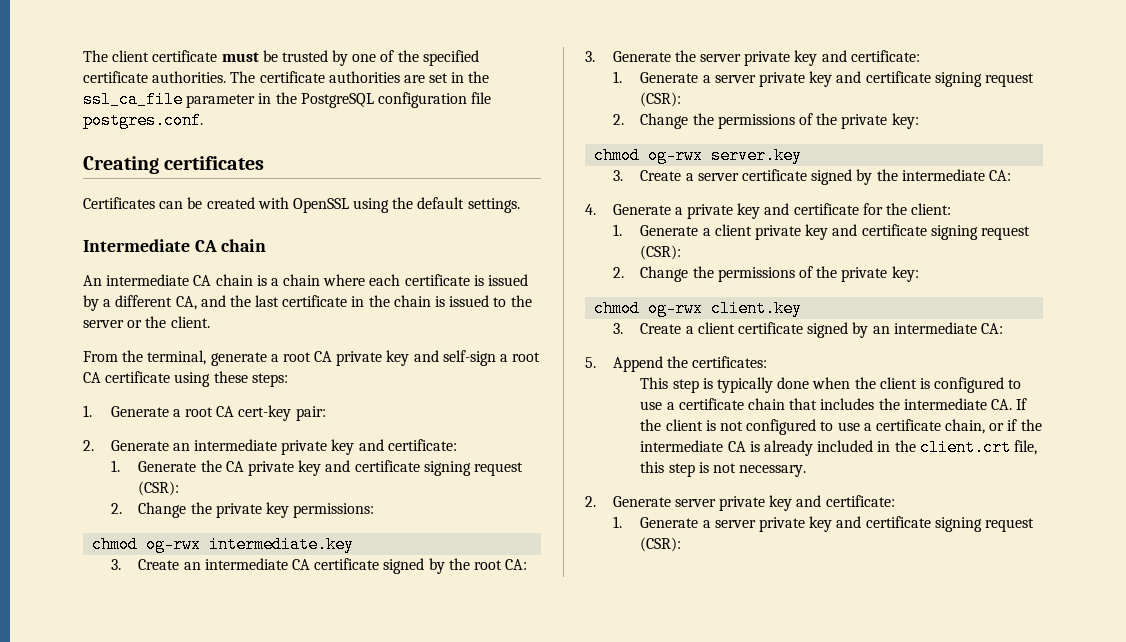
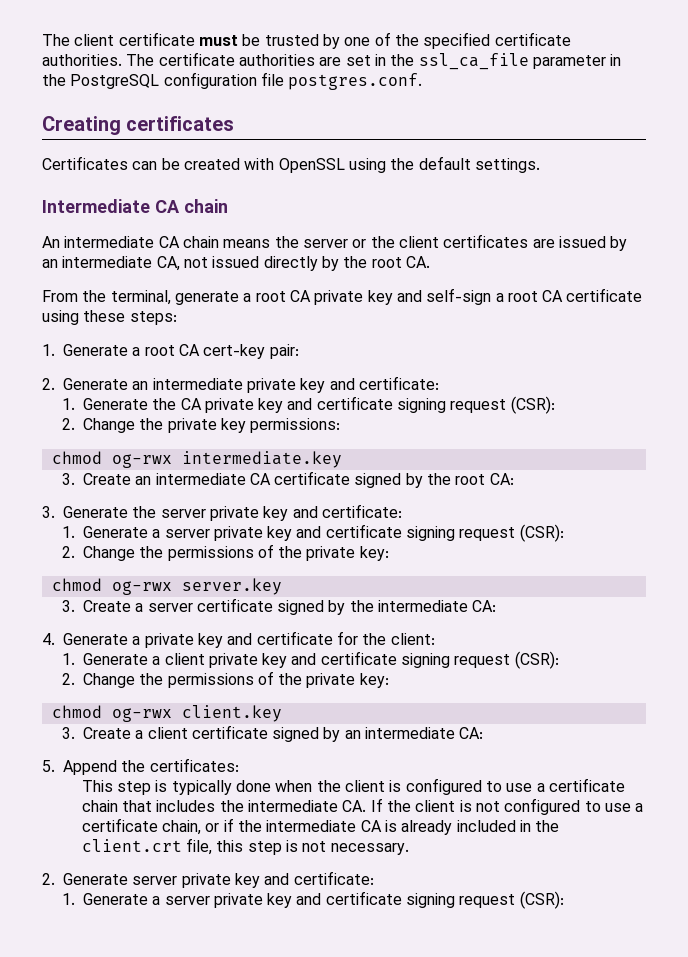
- An intermediate CA chain is a chain where each certificate is issued by a different CA, and the last certificate in the chain is issued to the server or the client.
+ An intermediate CA chain means the server or the client certificates are issued by an intermediate CA, not issued directly by the root CA.

